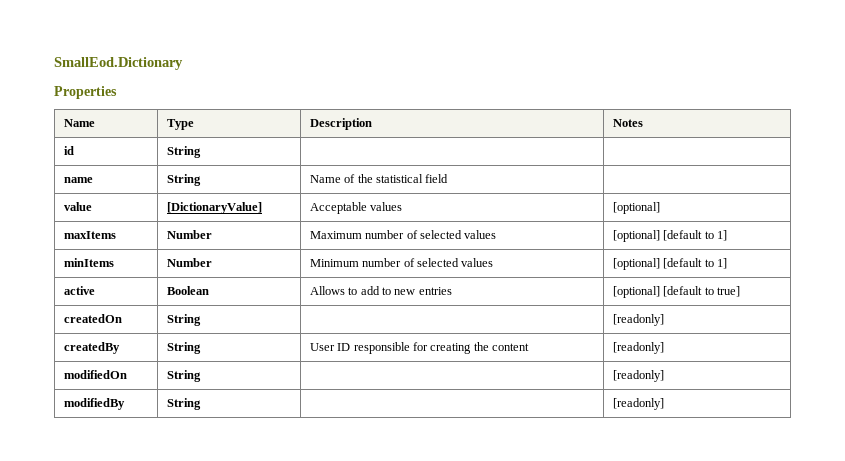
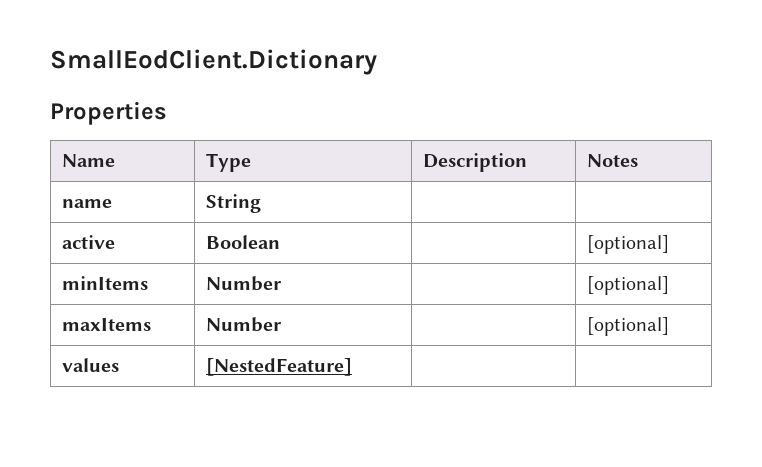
- SmallEod.Dictionary
+ SmallEodClient.Dictionary
- id | String | |
+ name | String | |
- name | String | Name of the statistical field |
- value | [DictionaryValue] | Acceptable values | [optional]
- maxItems | Number | Maximum number of selected values | [optional] [default to 1]
- minItems | Number | Minimum number of selected values | [optional] [default to 1]
- active | Boolean | Allows to add to new entries | [optional] [default to true]
- createdOn | String | | [readonly]
- createdBy | String | User ID responsible for creating the content | [readonly]
- modifiedOn | String | | [readonly]
- modifiedBy | String | | [readonly]
+ active | Boolean | | [optional]
+ minItems | Number | | [optional]
+ maxItems | Number | | [optional]
+ values | [NestedFeature] | |

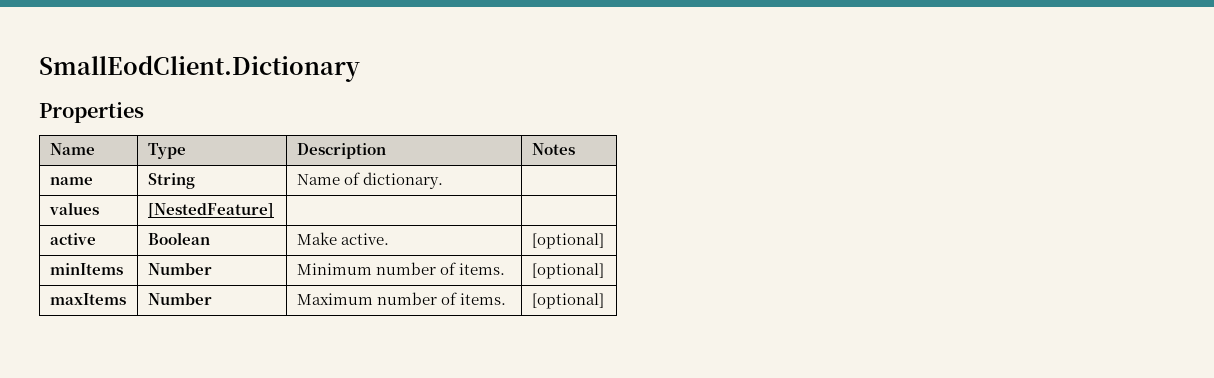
- name | String | |
+ name | String | Name of dictionary. |
+ values | [NestedFeature] | |
- active | Boolean | | [optional]
+ active | Boolean | Make active. | [optional]
- minItems | Number | | [optional]
+ minItems | Number | Minimum number of items. | [optional]
- maxItems | Number | | [optional]
- values | [NestedFeature] | |
+ maxItems | Number | Maximum number of items. | [optional]

